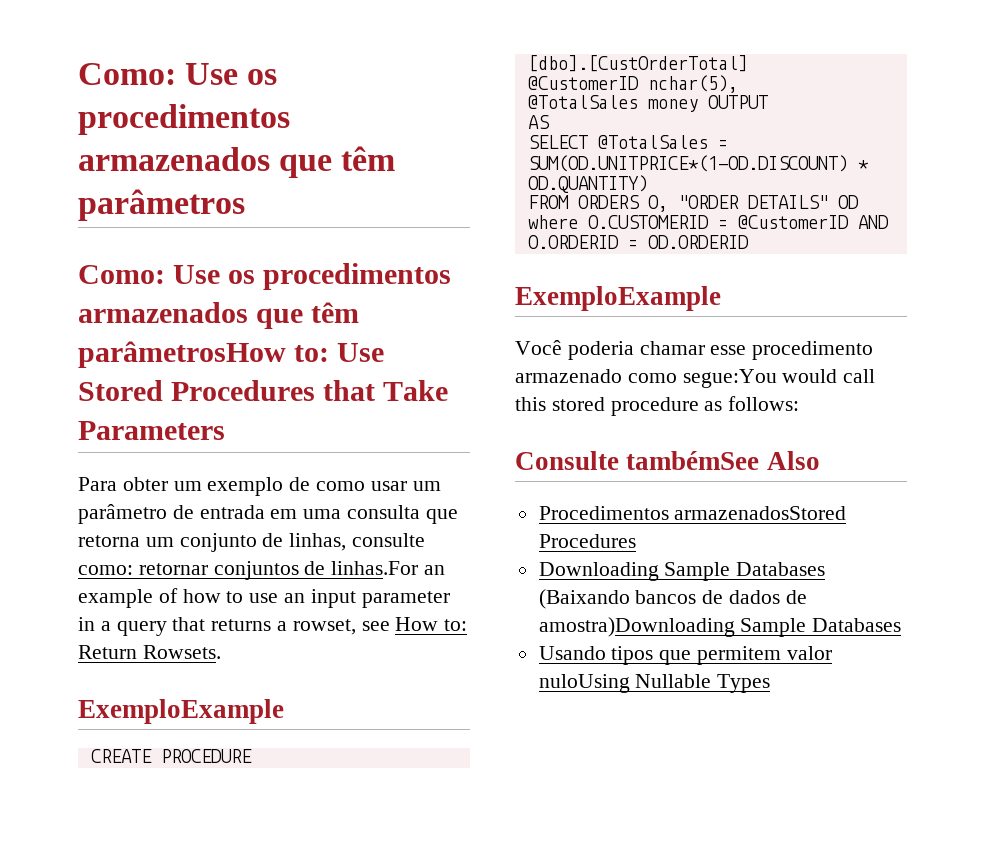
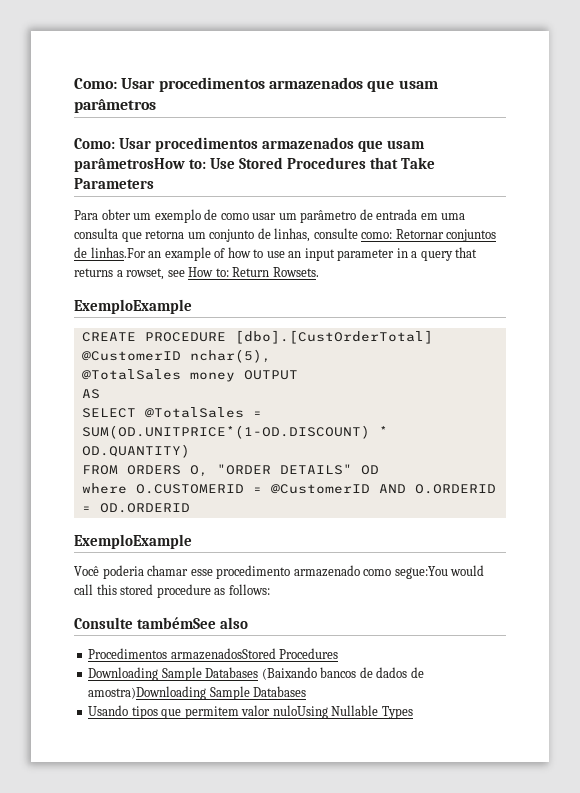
- Como: Use os procedimentos armazenados que têm parâmetros
+ Como: Usar procedimentos armazenados que usam parâmetros
- Como: Use os procedimentos armazenados que têm parâmetrosHow to: Use Stored Procedures that Take Parameters
+ Como: Usar procedimentos armazenados que usam parâmetrosHow to: Use Stored Procedures that Take Parameters
- Para obter um exemplo de como usar um parâmetro de entrada em uma consulta que retorna um conjunto de linhas, consulte como: retornar conjuntos de linhas.For an example of how to use an input parameter in a query that returns a rowset, see How to: Return Rowsets.
+ Para obter um exemplo de como usar um parâmetro de entrada em uma consulta que retorna um conjunto de linhas, consulte como: Retornar conjuntos de linhas.For an example of how to use an input parameter in a query that returns a rowset, see How to: Return Rowsets.
- Consulte tambémSee Also
+ Consulte tambémSee also

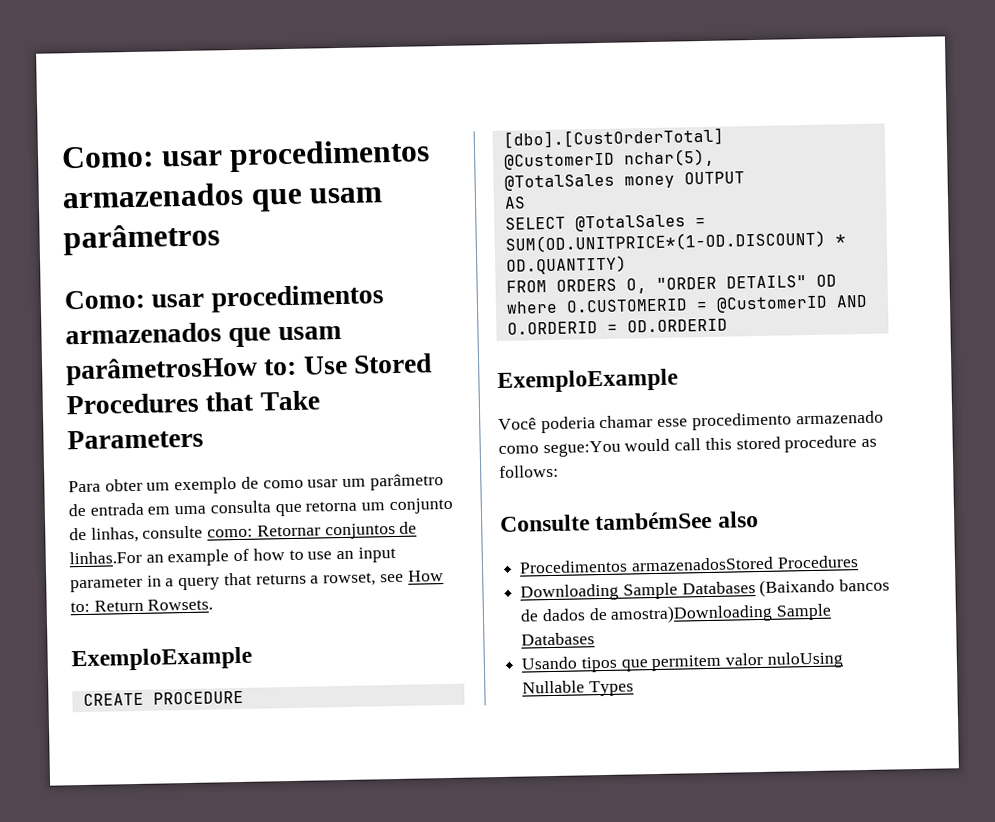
- Como: Usar procedimentos armazenados que usam parâmetros
+ Como: usar procedimentos armazenados que usam parâmetros
- Como: Usar procedimentos armazenados que usam parâmetrosHow to: Use Stored Procedures that Take Parameters
+ Como: usar procedimentos armazenados que usam parâmetrosHow to: Use Stored Procedures that Take Parameters

